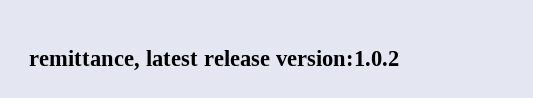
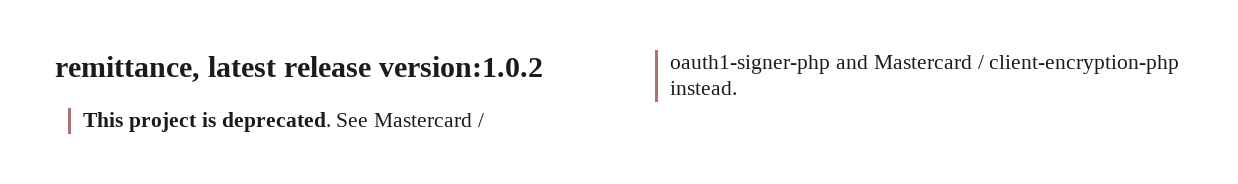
+ This project is deprecated. See Mastercard / oauth1-signer-php and Mastercard / client-encryption-php instead.

